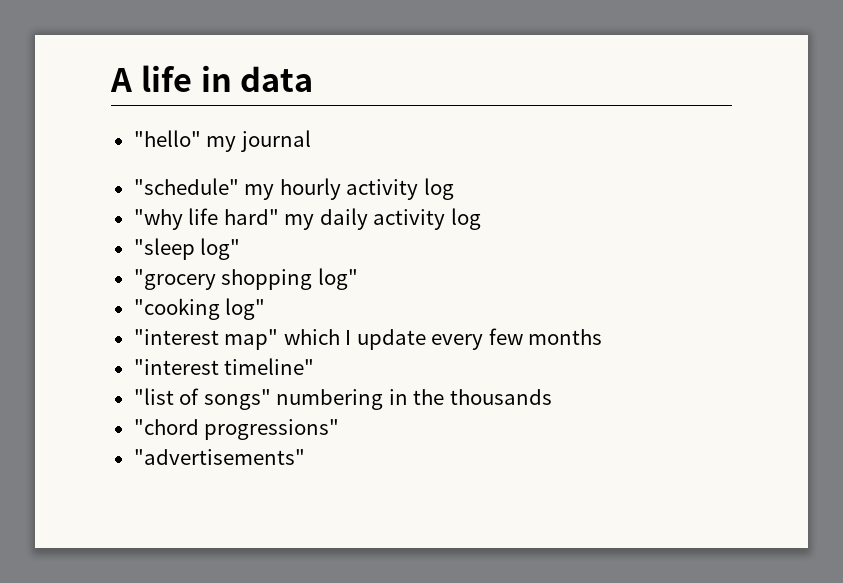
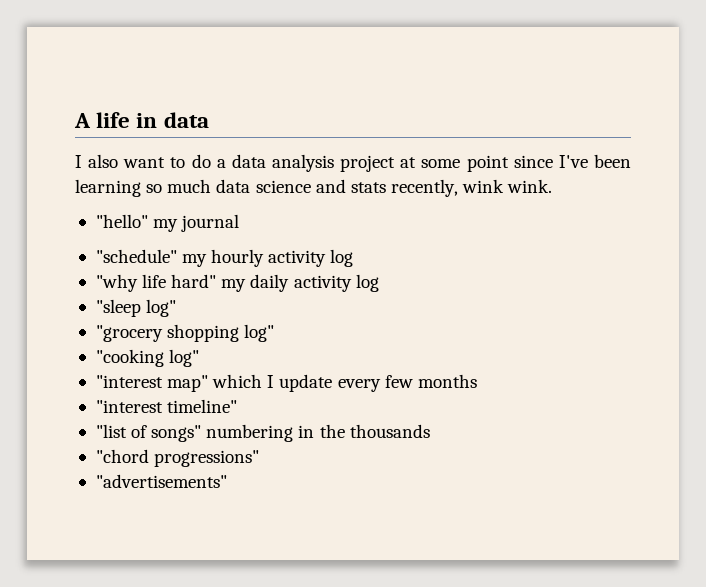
+ I also want to do a data analysis project at some point since I've been learning so much data science and stats recently, wink wink.

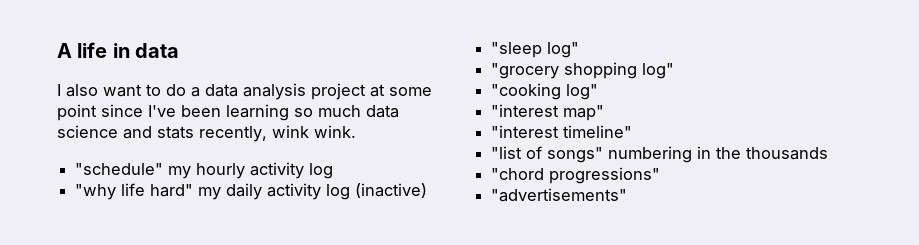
- "hello" my journal
- "why life hard" my daily activity log
+ "why life hard" my daily activity log (inactive)
- "interest map" which I update every few months
+ "interest map"

